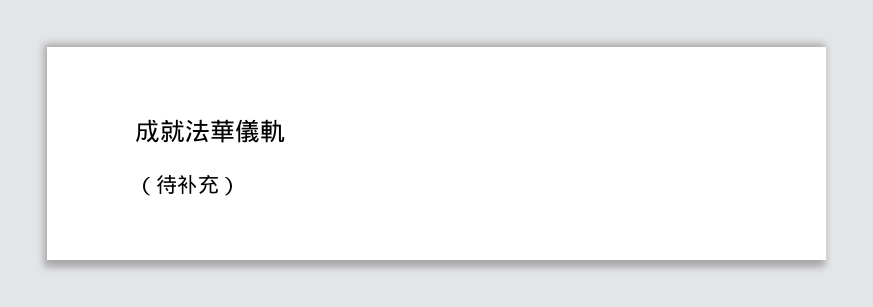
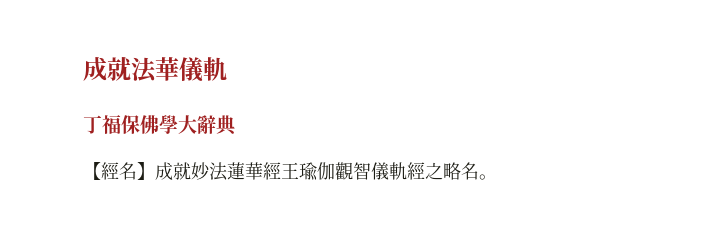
- （待补充）
+ 丁福保佛學大辭典
+ 【經名】成就妙法蓮華經王瑜伽觀智儀軌經之略名。

